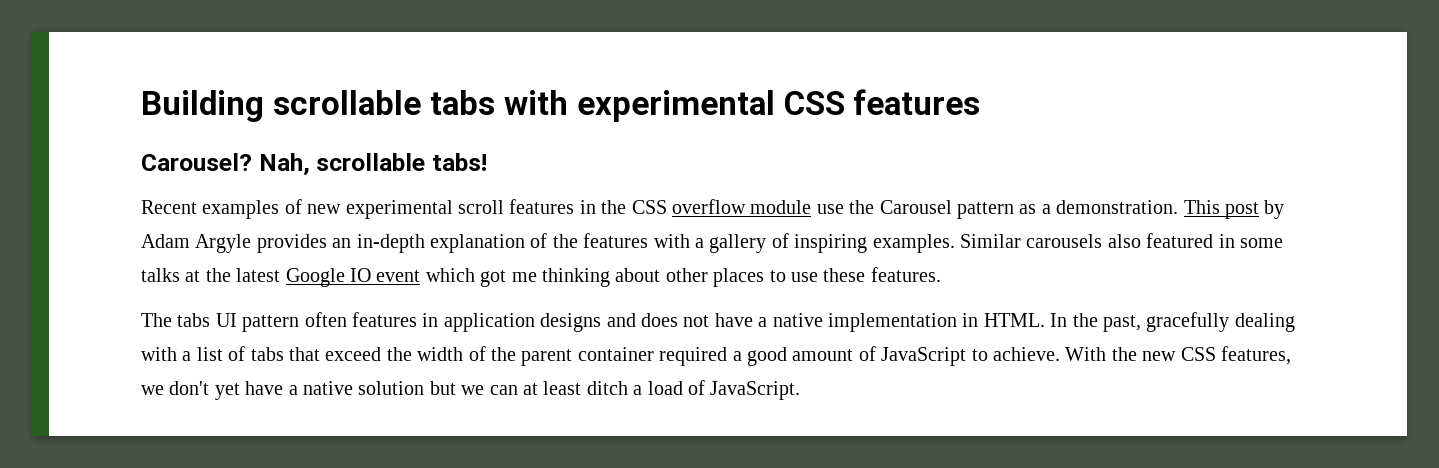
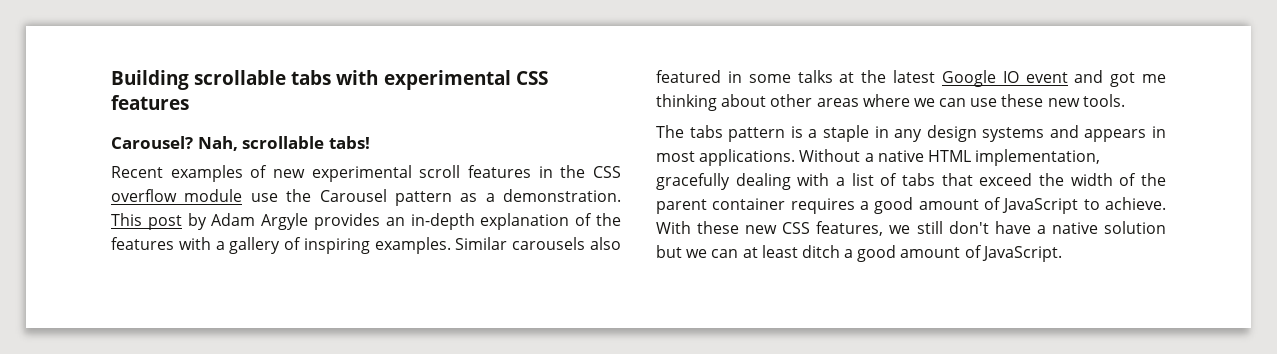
- Similar carousels also featured in some talks at the latest Google IO event which got me thinking about other places to use these features.
- The tabs UI pattern often features in application designs and does not have a native implementation in HTML. In the past, gracefully dealing with a list of tabs that exceed the width of the parent container required a good amount of JavaScript to achieve.
+ Similar carousels also featured in some talks at the latest Google IO event and got me thinking about other areas where we can use these new tools.
+ The tabs pattern is a staple in any design systems and appears in most applications. Without a native HTML implementation, gracefully dealing with a list of tabs that exceed the width of the parent container requires a good amount of JavaScript to achieve.
- With the new CSS features, we don't yet have a native solution but we can at least ditch a load of JavaScript.
+ With these new CSS features, we still don't have a native solution but we can at least ditch a good amount of JavaScript.

